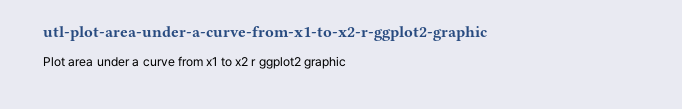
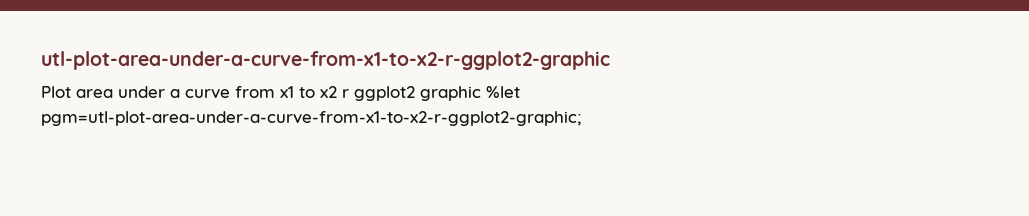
- Plot area under a curve from x1 to x2 r ggplot2 graphic
+ Plot area under a curve from x1 to x2 r ggplot2 graphic %let pgm=utl-plot-area-under-a-curve-from-x1-to-x2-r-ggplot2-graphic;

